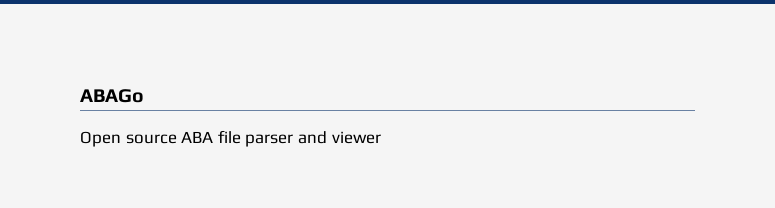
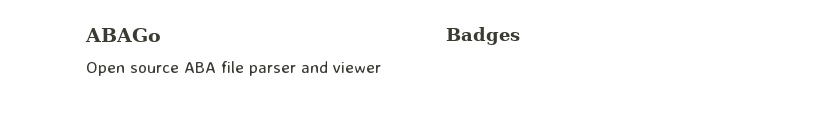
+ Badges

